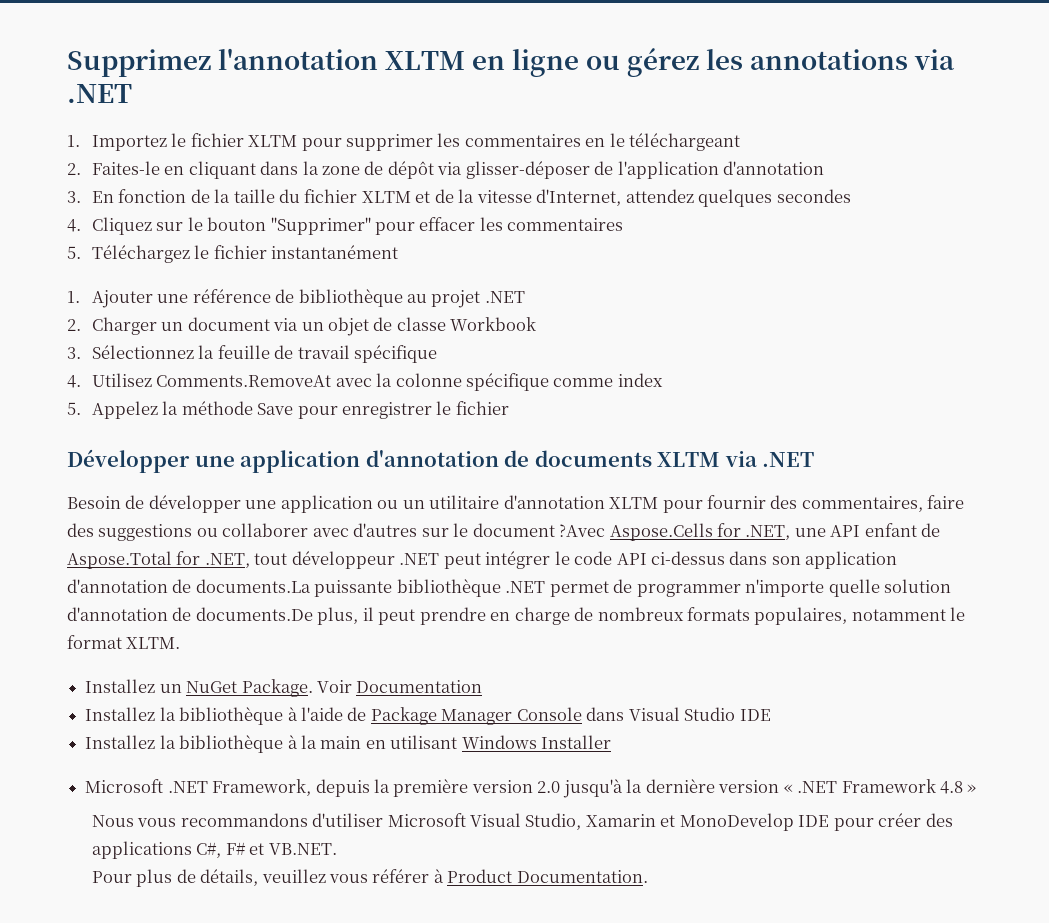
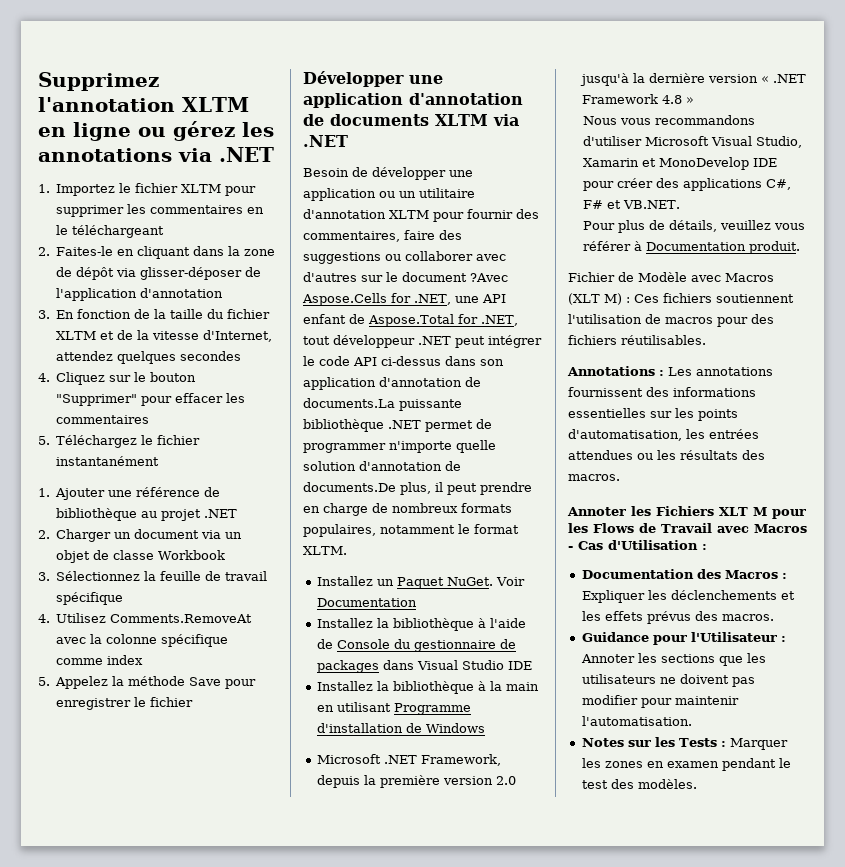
- Installez un NuGet Package.
+ Installez un Paquet NuGet.
- Installez la bibliothèque à l'aide de Package Manager Console dans Visual Studio IDE
+ Installez la bibliothèque à l'aide de Console du gestionnaire de packages dans Visual Studio IDE
- Installez la bibliothèque à la main en utilisant Windows Installer
+ Installez la bibliothèque à la main en utilisant Programme d'installation de Windows
- Pour plus de détails, veuillez vous référer à Product Documentation.
+ Pour plus de détails, veuillez vous référer à Documentation produit.
+ Fichier de Modèle avec Macros (XLT M) : Ces fichiers soutiennent l'utilisation de macros pour des fichiers réutilisables.
+ Annotations : Les annotations fournissent des informations essentielles sur les points d'automatisation, les entrées attendues ou les résultats des macros.
+ Annoter les Fichiers XLT M pour les Flows de Travail avec Macros - Cas d'Utilisation :
+ Documentation des Macros : Expliquer les déclenchements et les effets prévus des macros.
+ Guidance pour l'Utilisateur : Annoter les sections que les utilisateurs ne doivent pas modifier pour maintenir l'automatisation.
+ Notes sur les Tests : Marquer les zones en examen pendant le test des modèles.

